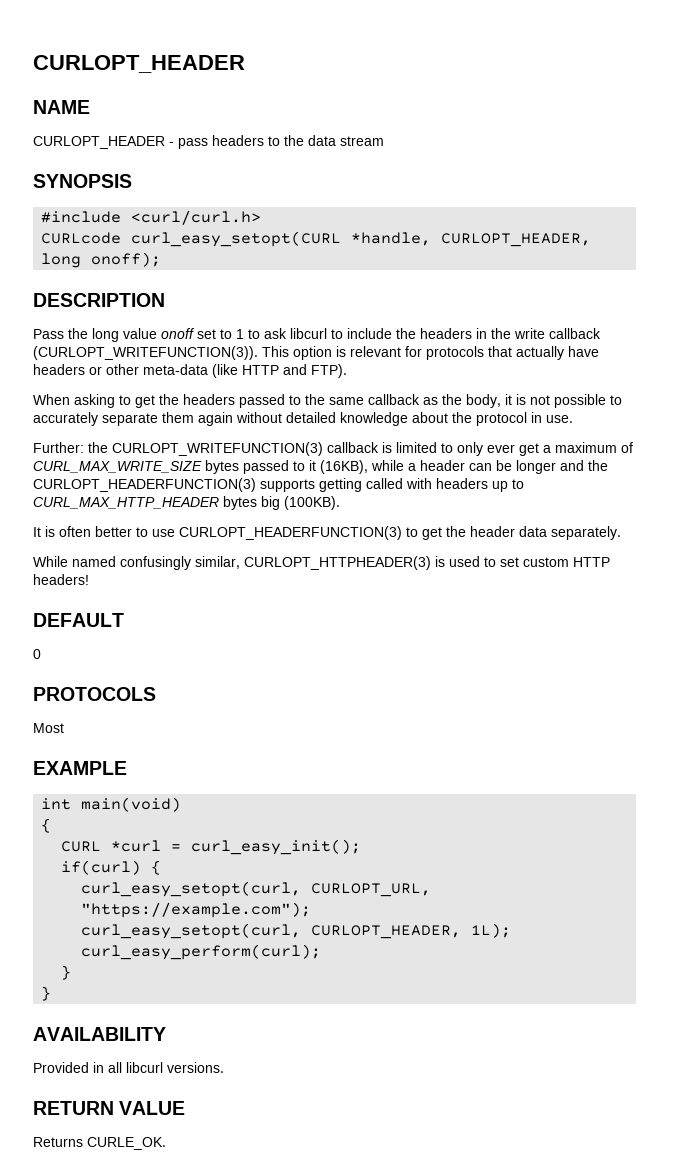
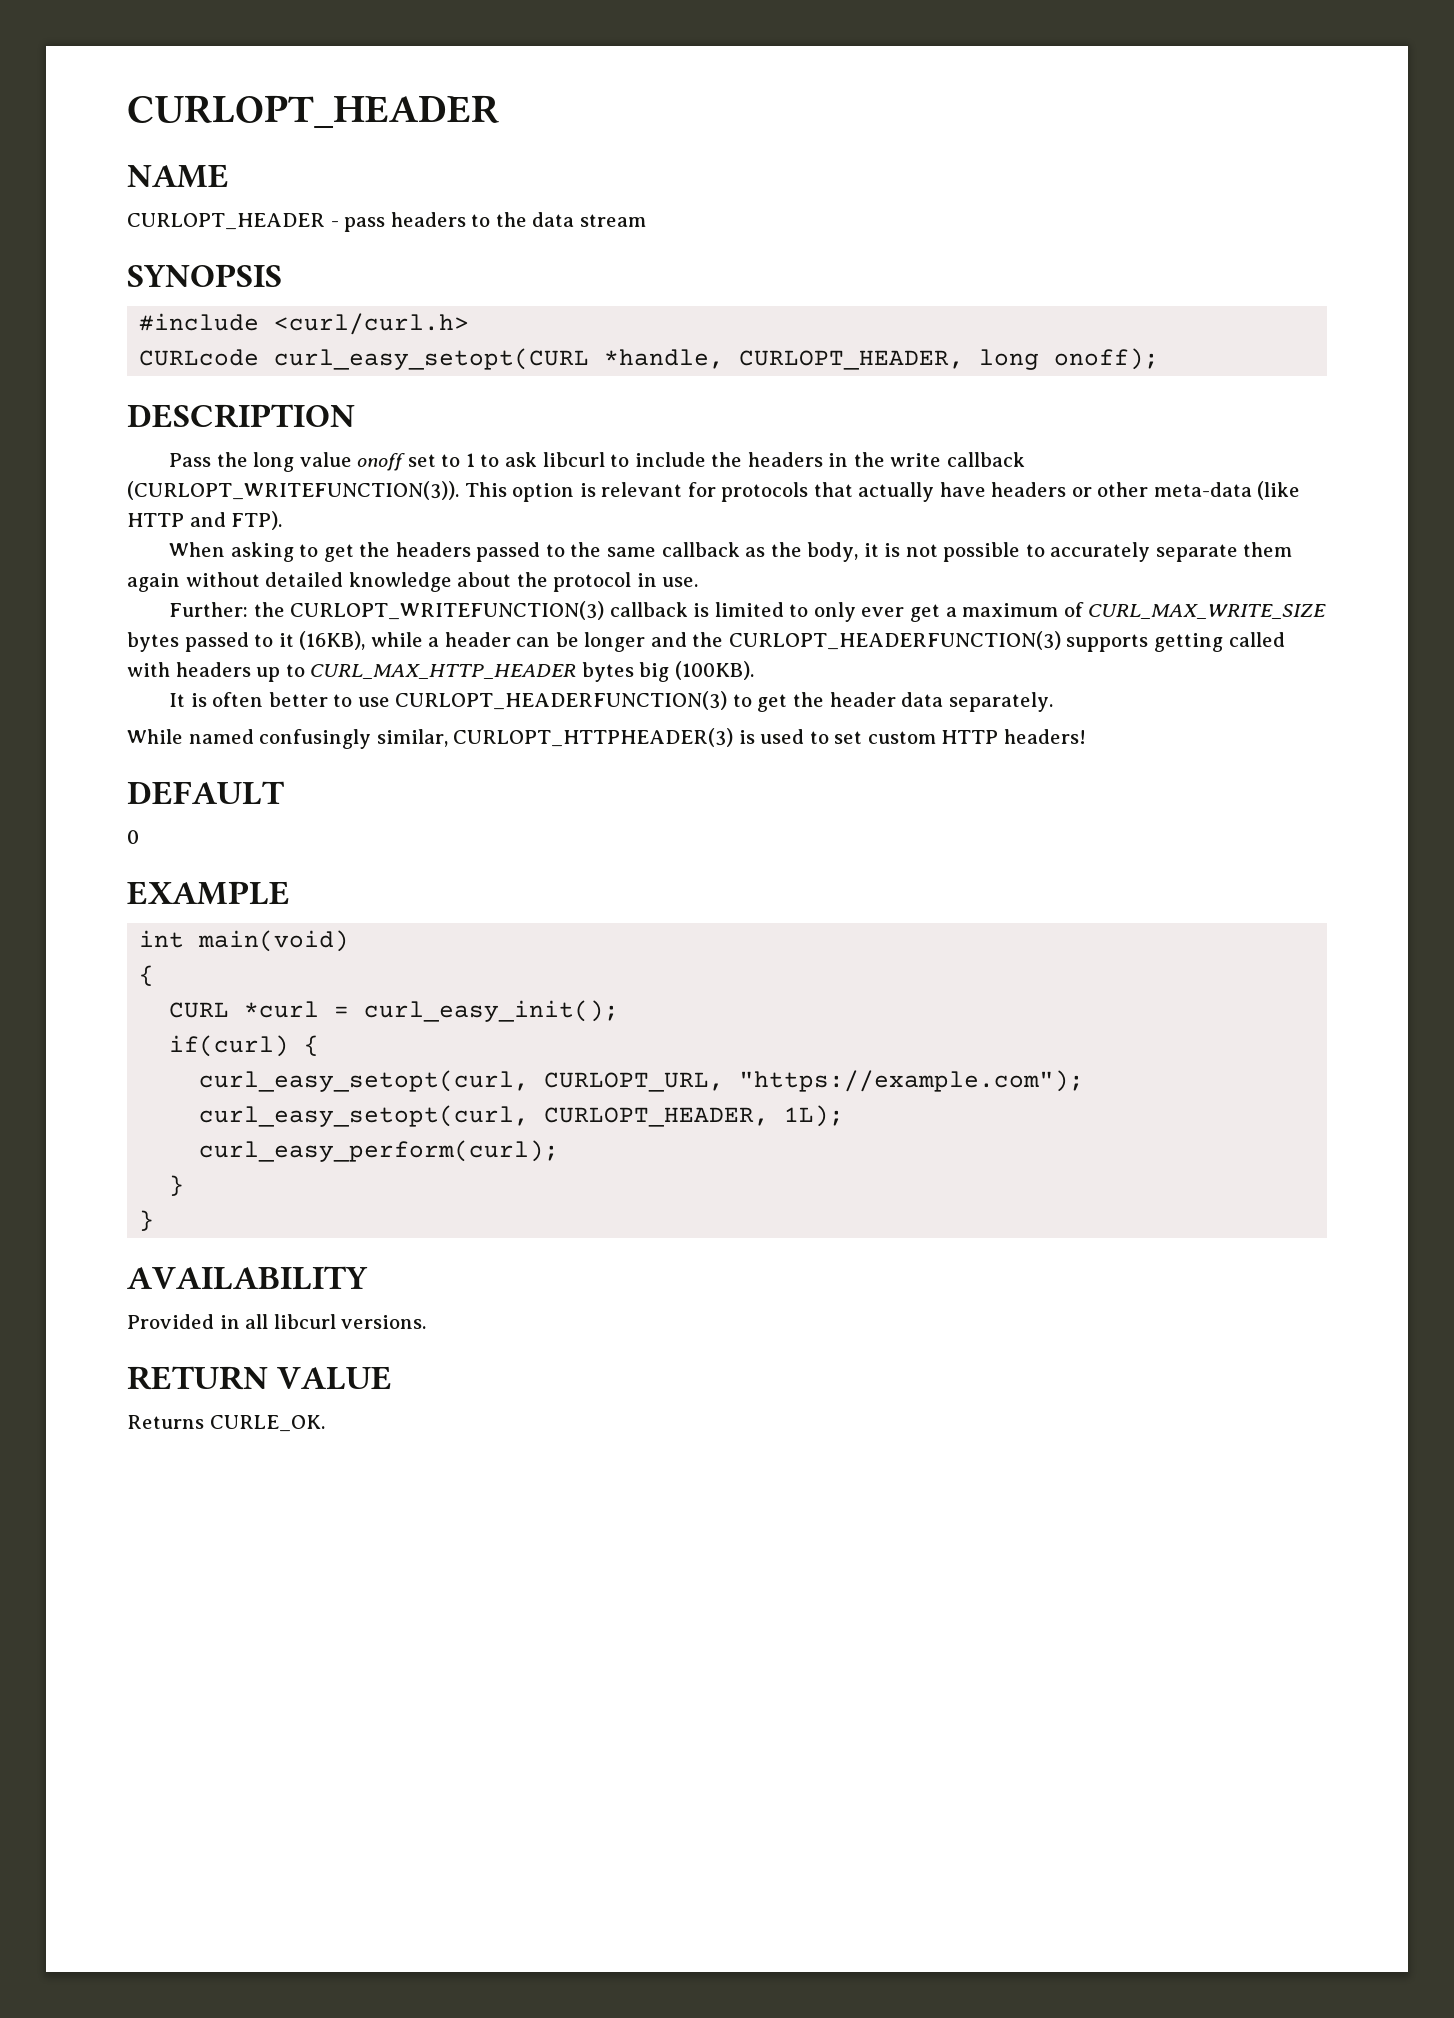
- PROTOCOLS
- Most

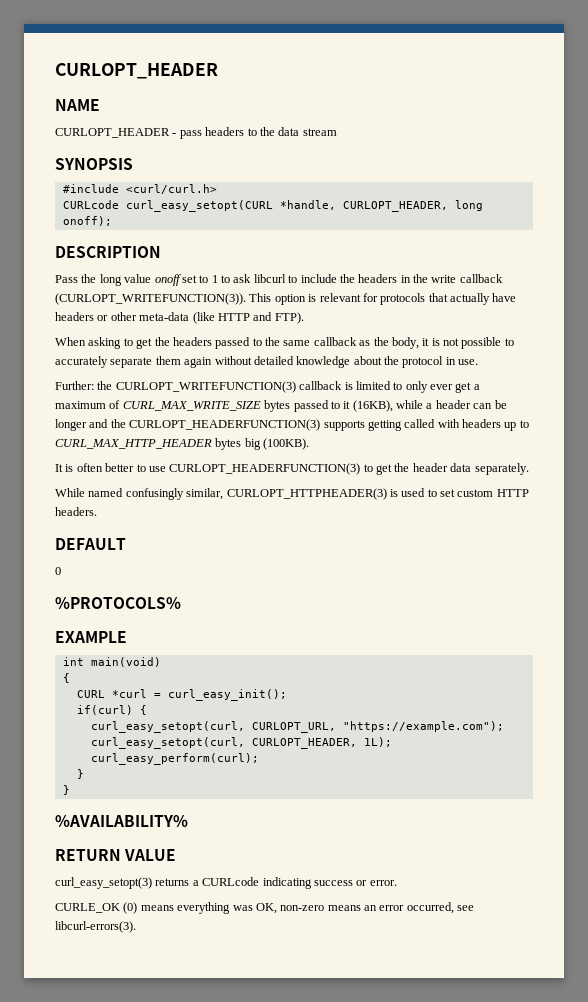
- While named confusingly similar, CURLOPT_HTTPHEADER(3) is used to set custom HTTP headers!
+ While named confusingly similar, CURLOPT_HTTPHEADER(3) is used to set custom HTTP headers.
+ %PROTOCOLS%
- AVAILABILITY
- Provided in all libcurl versions.
+ %AVAILABILITY%
  RETURN VALUE
- Returns CURLE_OK.
+ curl_easy_setopt(3) returns a CURLcode indicating success or error.
+ CURLE_OK (0) means everything was OK, non-zero means an error occurred, see libcurl-errors(3).

